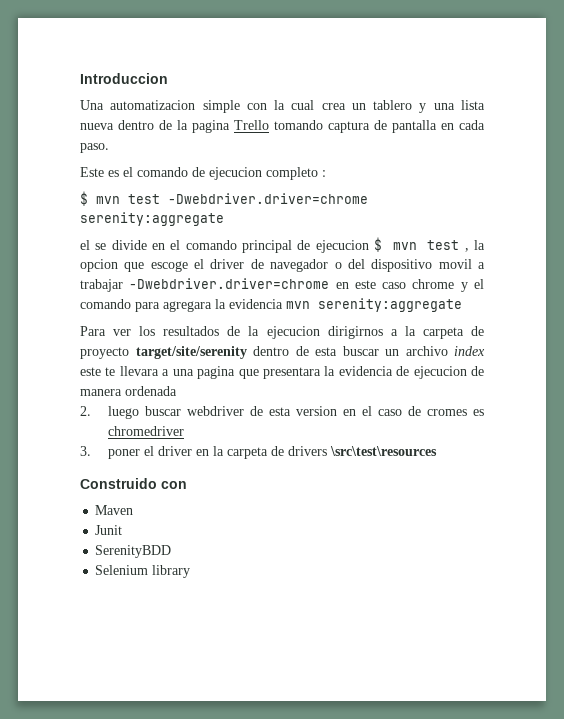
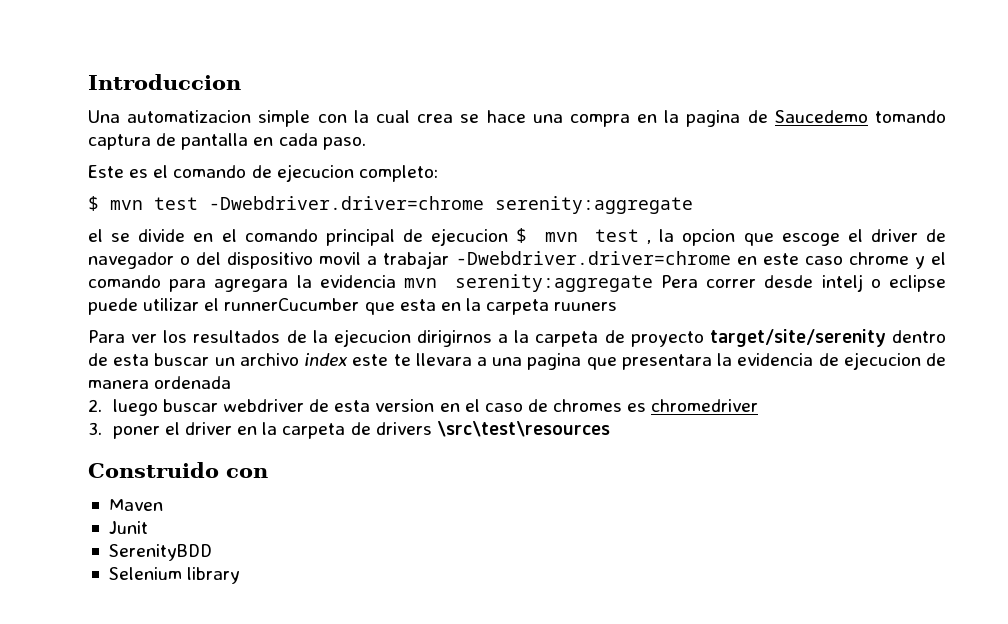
- Una automatizacion simple con la cual crea un tablero y una lista nueva dentro de la pagina Trello tomando captura de pantalla en cada paso.
+ Una automatizacion simple con la cual crea se hace una compra en la pagina de Saucedemo tomando captura de pantalla en cada paso.
- Este es el comando de ejecucion completo :
+ Este es el comando de ejecucion completo:
- el se divide en el comando principal de ejecucion $ mvn test , la opcion que escoge el driver de navegador o del dispositivo movil a trabajar -Dwebdriver.driver=chrome en este caso chrome y el comando para agregara la evidencia mvn serenity:aggregate
+ el se divide en el comando principal de ejecucion $ mvn test , la opcion que escoge el driver de navegador o del dispositivo movil a trabajar -Dwebdriver.driver=chrome en este caso chrome y el comando para agregara la evidencia mvn serenity:aggregate Pera correr desde intelj o eclipse puede utilizar el runnerCucumber que esta en la carpeta ruuners
- 2. luego buscar webdriver de esta version en el caso de cromes es chromedriver
+ 2. luego buscar webdriver de esta version en el caso de chromes es chromedriver

